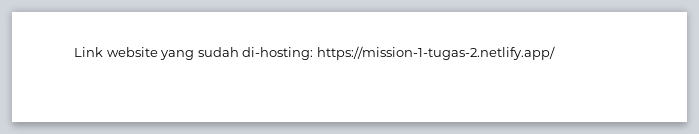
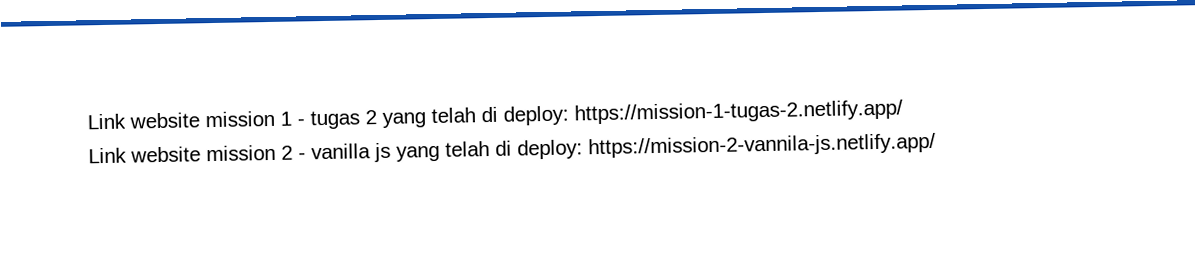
- Link website yang sudah di-hosting: https://mission-1-tugas-2.netlify.app/
+ Link website mission 1 - tugas 2 yang telah di deploy: https://mission-1-tugas-2.netlify.app/
+ Link website mission 2 - vanilla js yang telah di deploy: https://mission-2-vannila-js.netlify.app/

